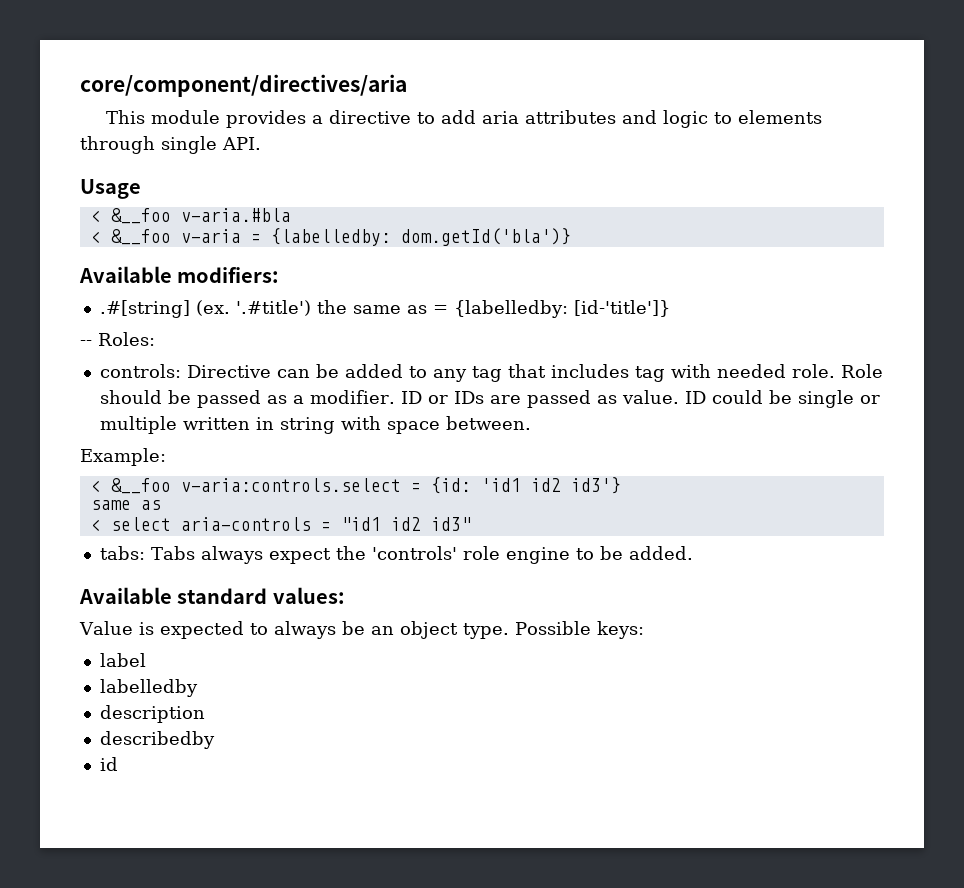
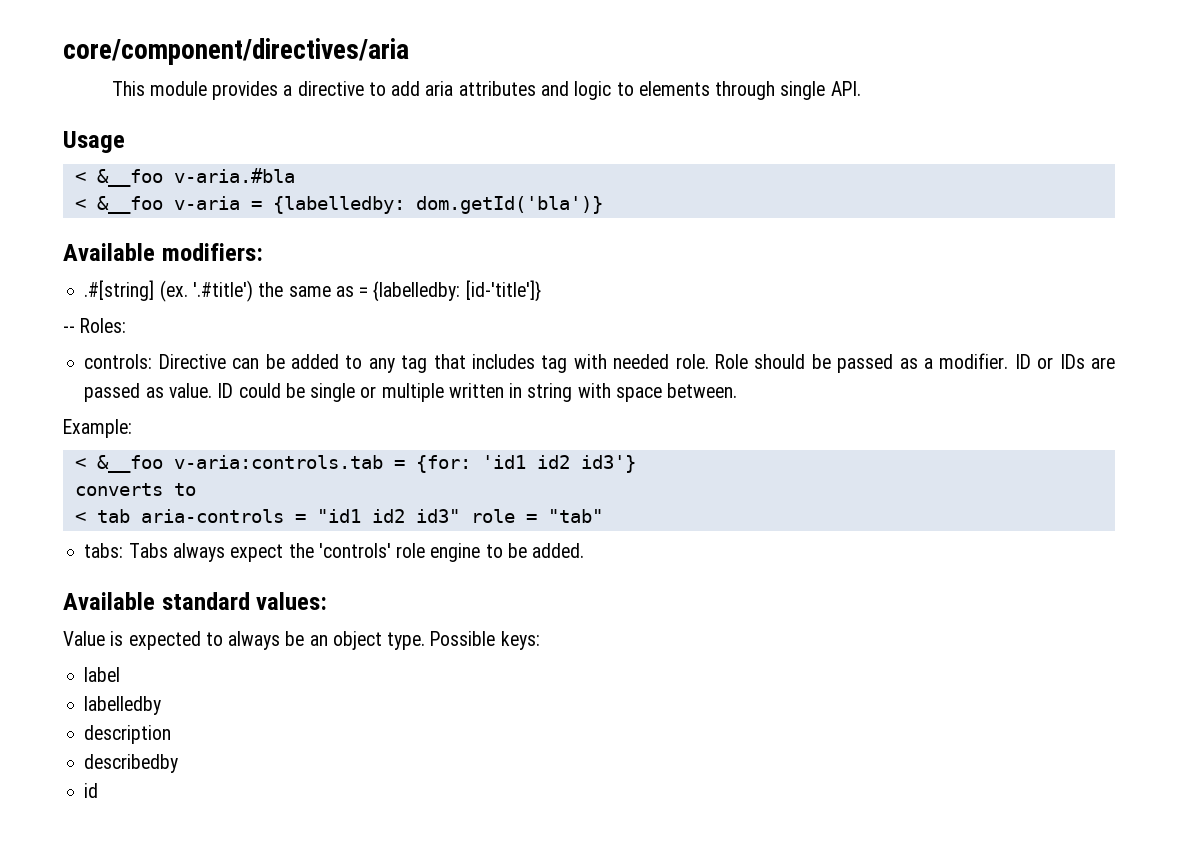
- < &__foo v-aria:controls.select = {id: 'id1 id2 id3'}
- same as
- < select aria-controls = "id1 id2 id3"
+ < &__foo v-aria:controls.tab = {for: 'id1 id2 id3'}
+ converts to
+ < tab aria-controls = "id1 id2 id3" role = "tab"

